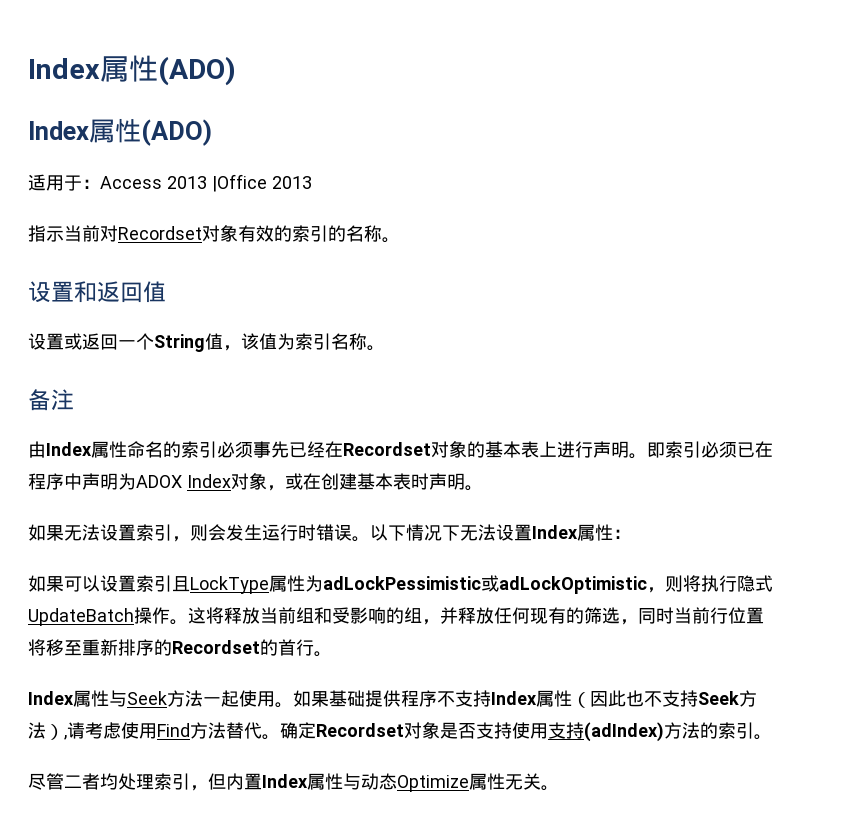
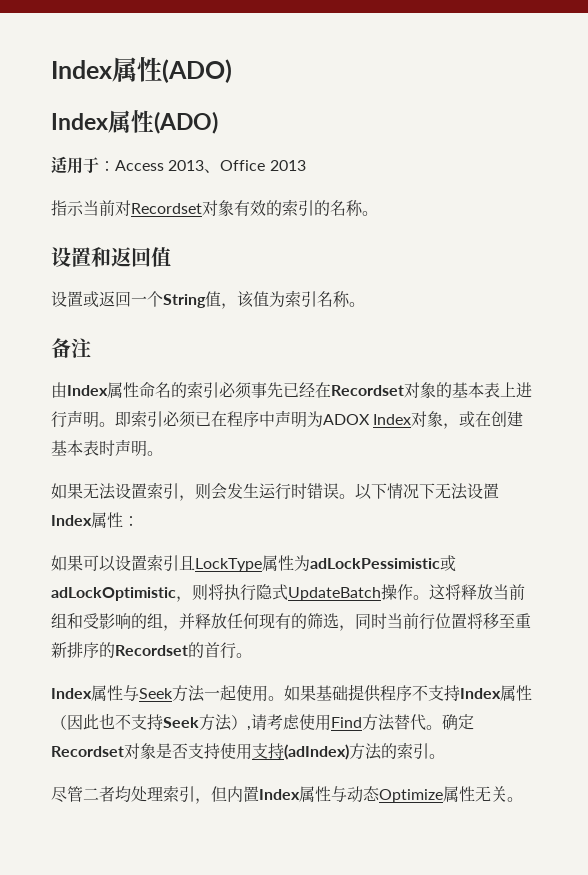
- 适用于：Access 2013 |Office 2013
+ 适用于：Access 2013、Office 2013

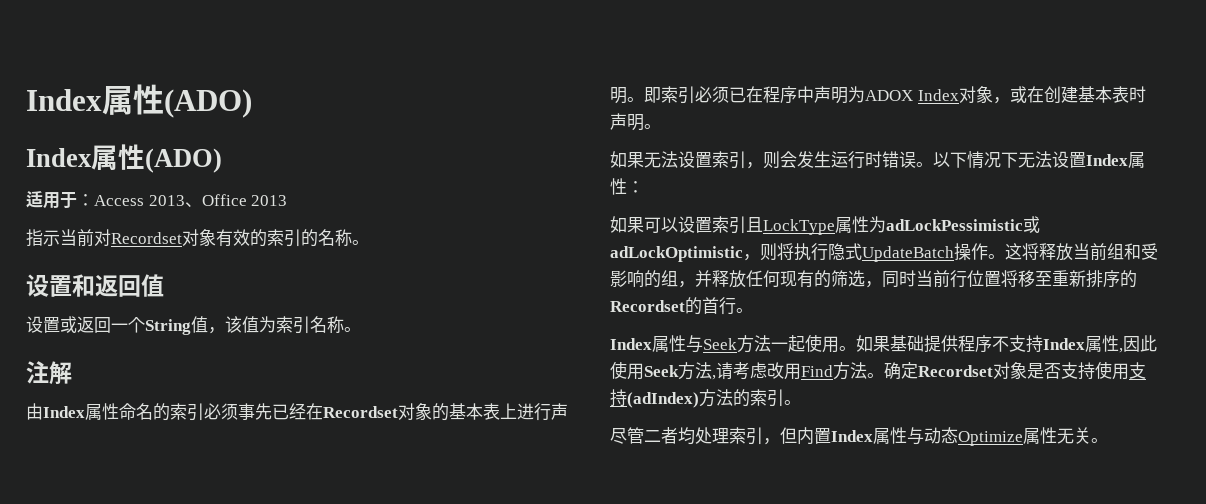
- 备注
+ 注解
- 如果基础提供程序不支持Index属性（因此也不支持Seek方法）,请考虑使用Find方法替代。
+ 如果基础提供程序不支持Index属性,因此使用Seek方法,请考虑改用Find方法。

